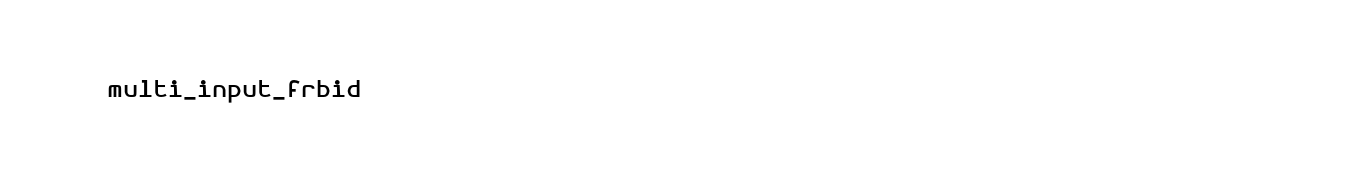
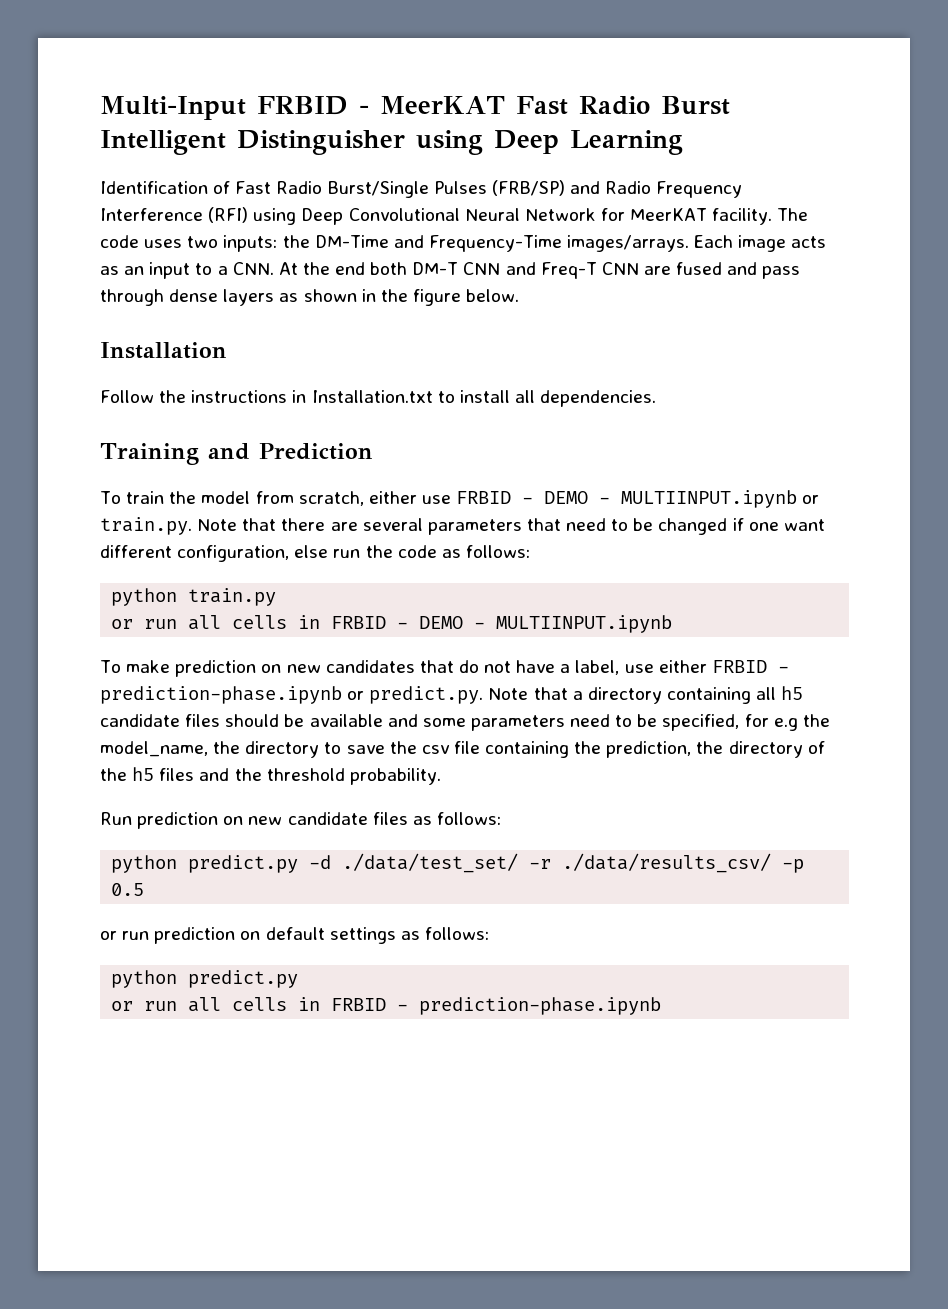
- multi_input_frbid
+ Multi-Input FRBID - MeerKAT Fast Radio Burst Intelligent Distinguisher using Deep Learning
+ Identification of Fast Radio Burst/Single Pulses (FRB/SP) and Radio Frequency Interference (RFI) using Deep Convolutional Neural Network for MeerKAT facility. The code uses two inputs: the DM-Time and Frequency-Time images/arrays. Each image acts as an input to a CNN. At the end both DM-T CNN and Freq-T CNN are fused and pass through dense layers as shown in the figure below.
+ Installation
+ Follow the instructions in Installation.txt to install all dependencies.
+ Training and Prediction
+ To train the model from scratch, either use FRBID - DEMO - MULTIINPUT.ipynb or train.py. Note that there are several parameters that need to be changed if one want different configuration, else run the code as follows:
+ python train.py
+ or run all cells in FRBID - DEMO - MULTIINPUT.ipynb
+ To make prediction on new candidates that do not have a label, use either FRBID - prediction-phase.ipynb or predict.py. Note that a directory containing all h5 candidate files should be available and some parameters need to be specified, for e.g the model_name, the directory to save the csv file containing the prediction, the directory of the h5 files and the threshold probability.
+ Run prediction on new candidate files as follows:
+ python predict.py -d ./data/test_set/ -r ./data/results_csv/ -p 0.5
+ or run prediction on default settings as follows:
+ python predict.py
+ or run all cells in FRBID - prediction-phase.ipynb

